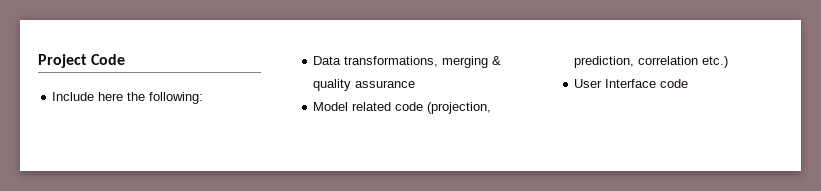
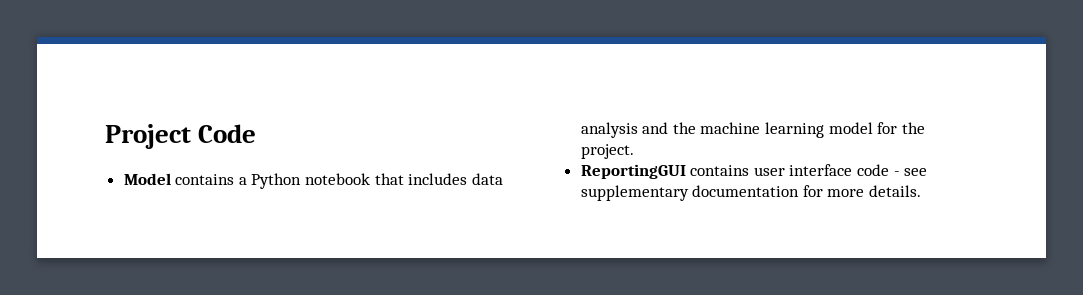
- Include here the following:
- Data transformations, merging & quality assurance
- Model related code (projection, prediction, correlation etc.)
- User Interface code
+ Model contains a Python notebook that includes data analysis and the machine learning model for the project.
+ ReportingGUI contains user interface code - see supplementary documentation for more details.

